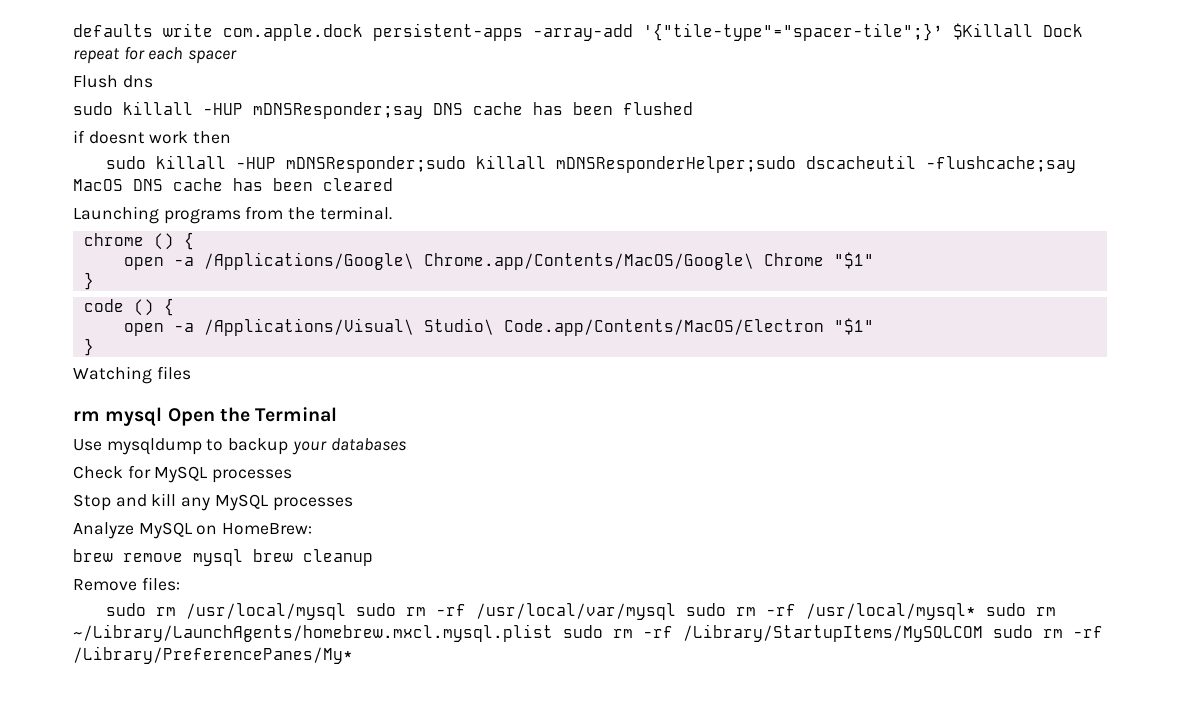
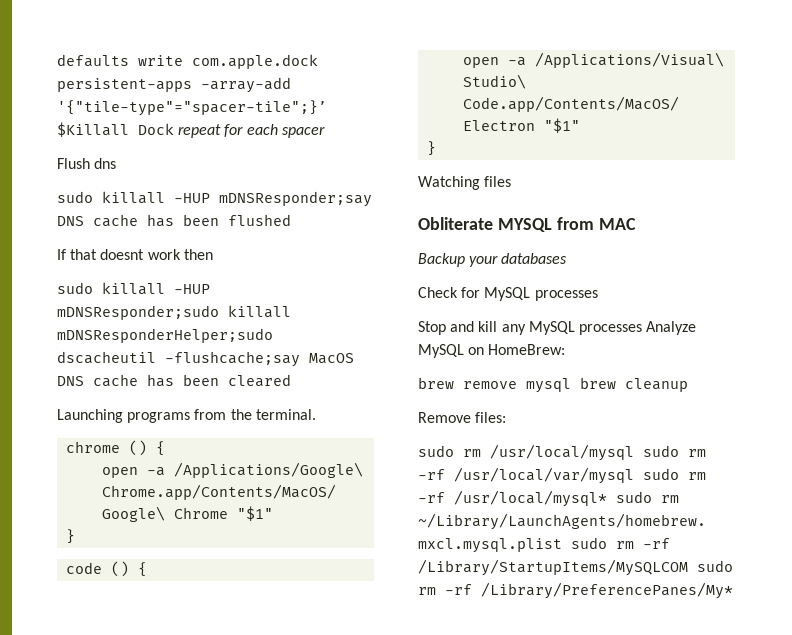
- if doesnt work then
+ If that doesnt work then
- rm mysql Open the Terminal
- Use mysqldump to backup your databases
+ Obliterate MYSQL from MAC
+ Backup your databases
- Stop and kill any MySQL processes
- Analyze MySQL on HomeBrew:
+ Stop and kill any MySQL processes Analyze MySQL on HomeBrew:

